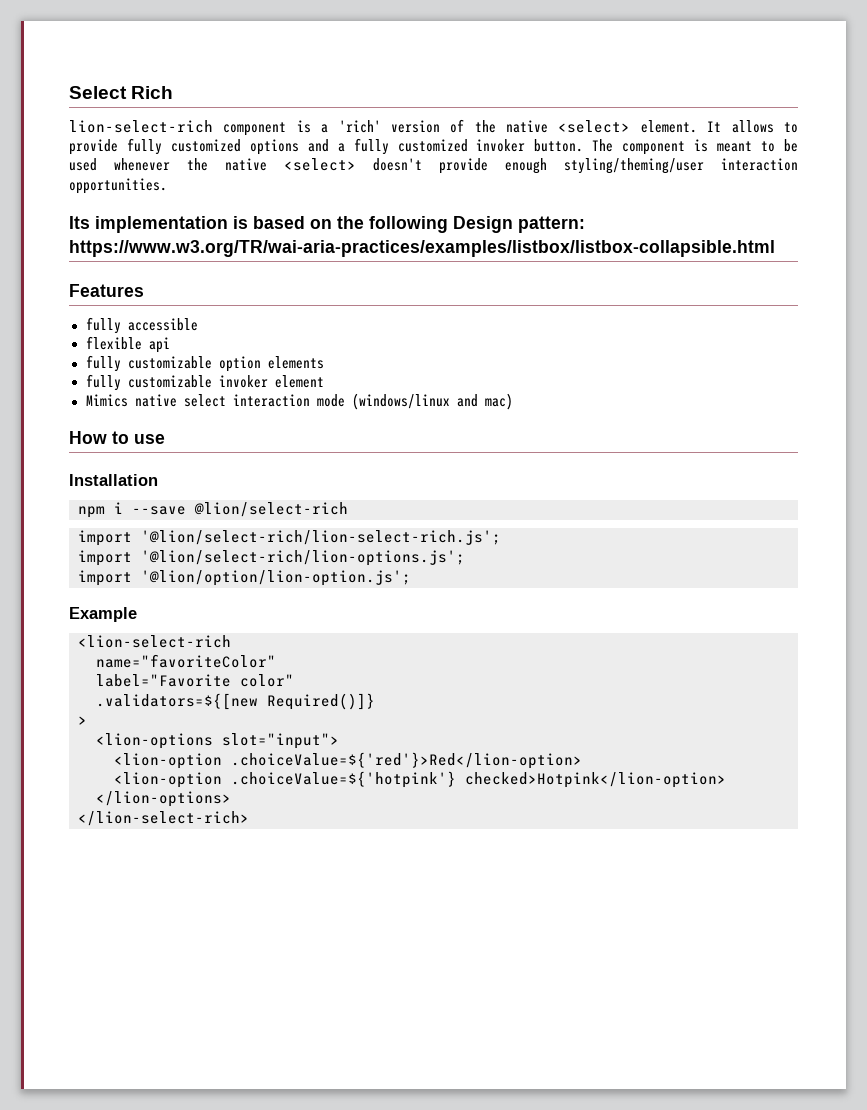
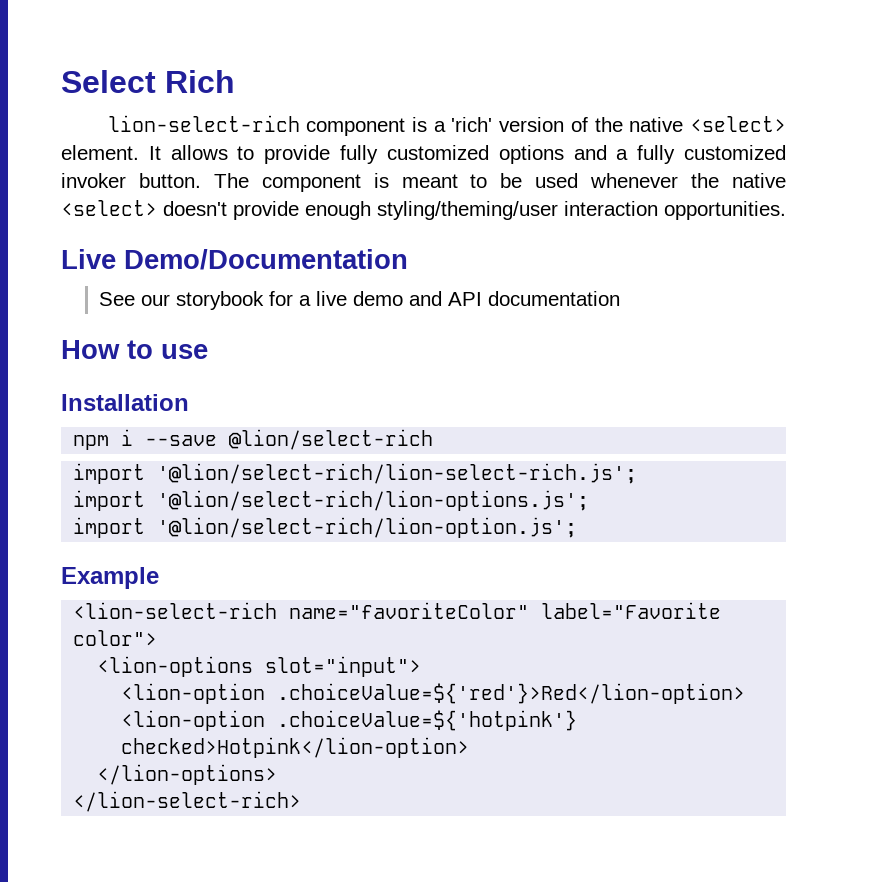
- Its implementation is based on the following Design pattern: https://www.w3.org/TR/wai-aria-practices/examples/listbox/listbox-collapsible.html
- Features
- fully accessible
- flexible api
- fully customizable option elements
- fully customizable invoker element
- Mimics native select interaction mode (windows/linux and mac)
+ Live Demo/Documentation
+ See our storybook for a live demo and API documentation
- import '@lion/option/lion-option.js';
+ import '@lion/select-rich/lion-option.js';
- <lion-select-rich
- name="favoriteColor"
- label="Favorite color"
- .validators=${[new Required()]}
- >
+ <lion-select-rich name="favoriteColor" label="Favorite color">

